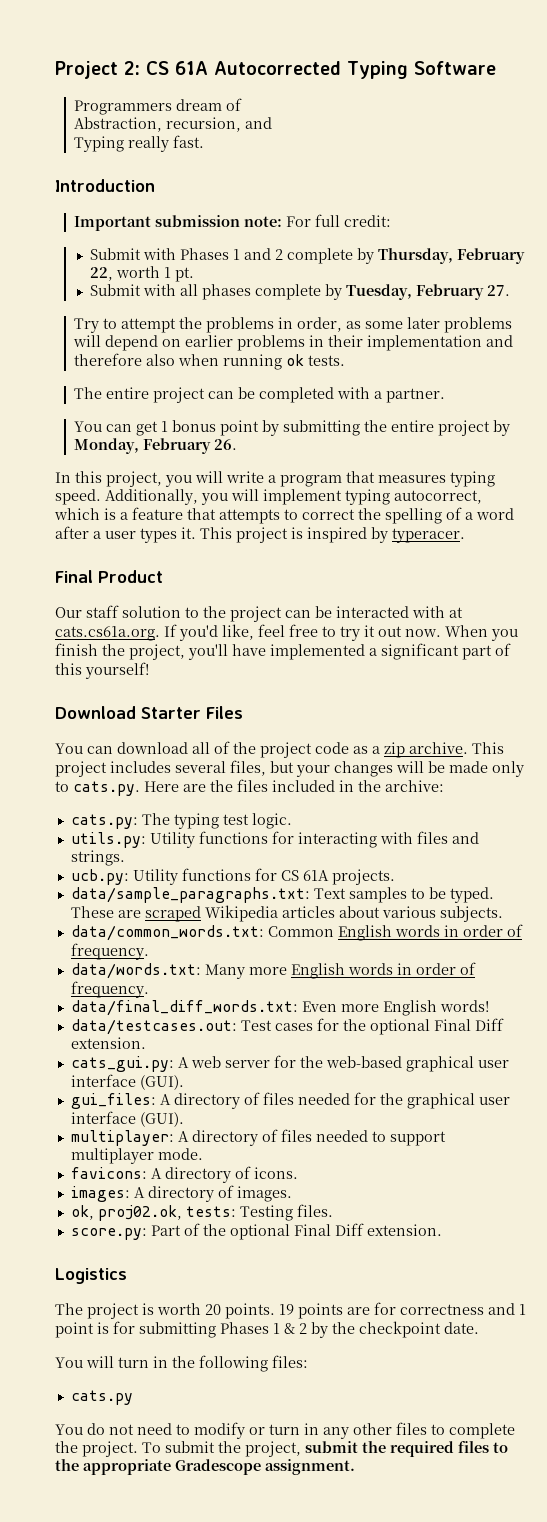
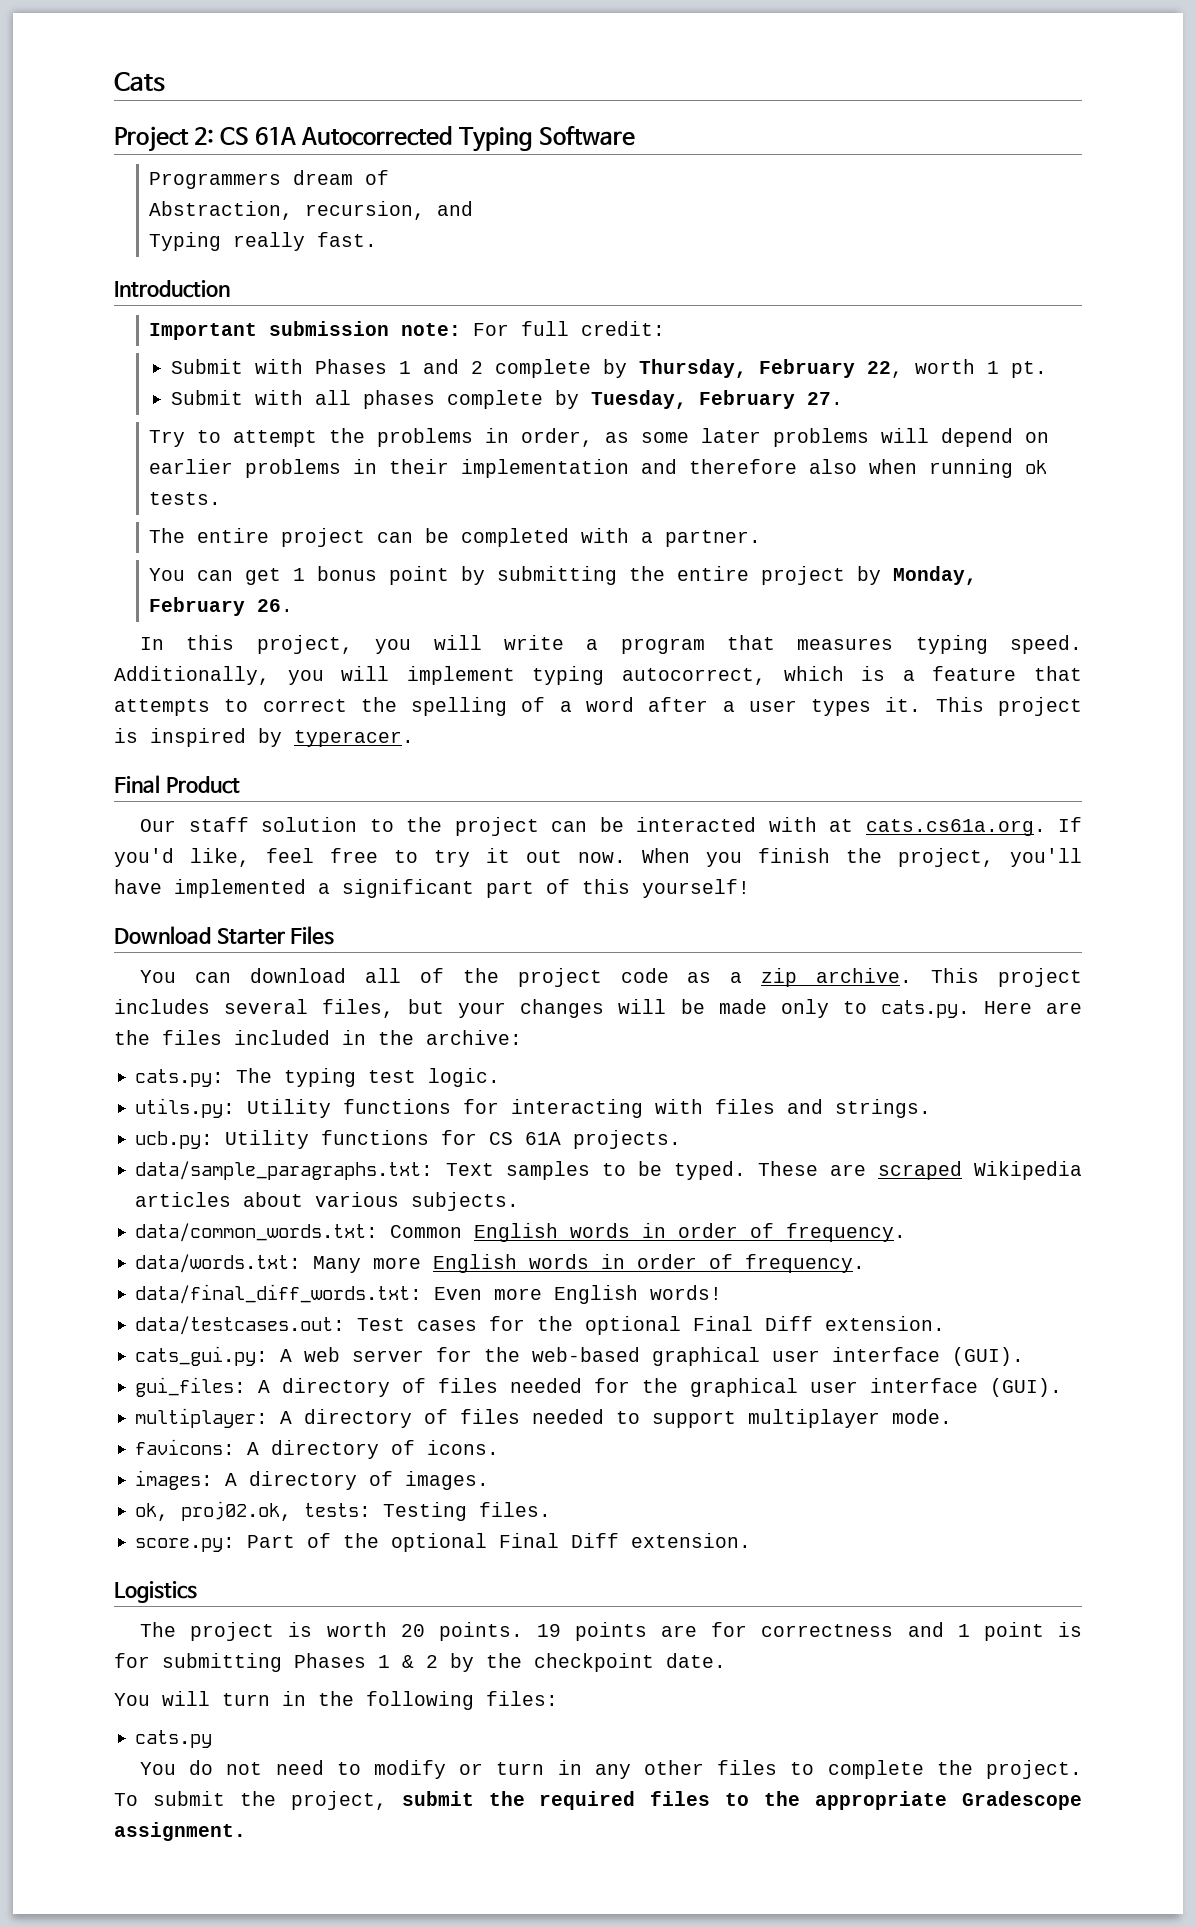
+ Cats

